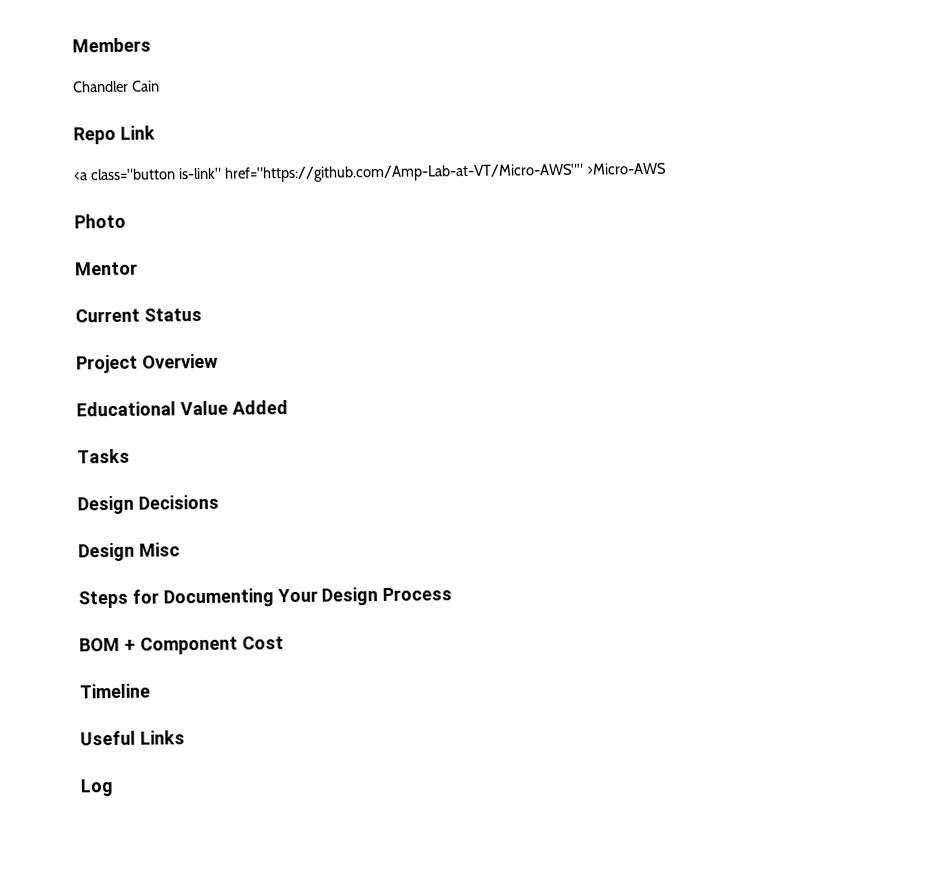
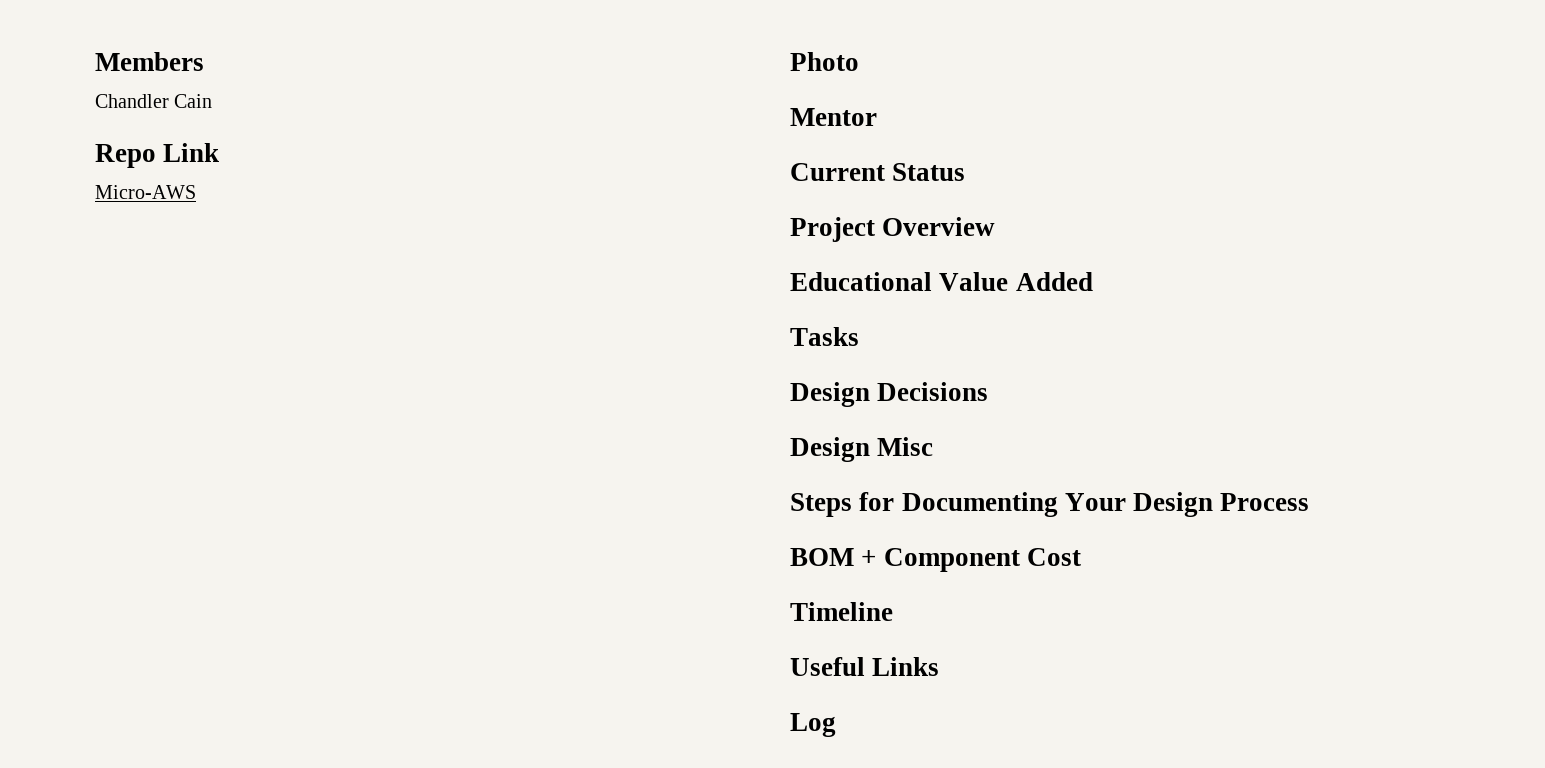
- <a class="button is-link" href="https://github.com/Amp-Lab-at-VT/Micro-AWS"" >Micro-AWS
+ Micro-AWS

